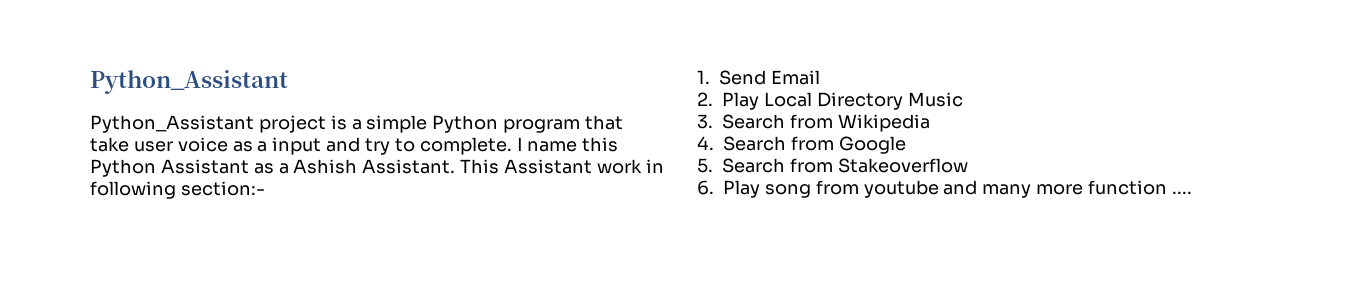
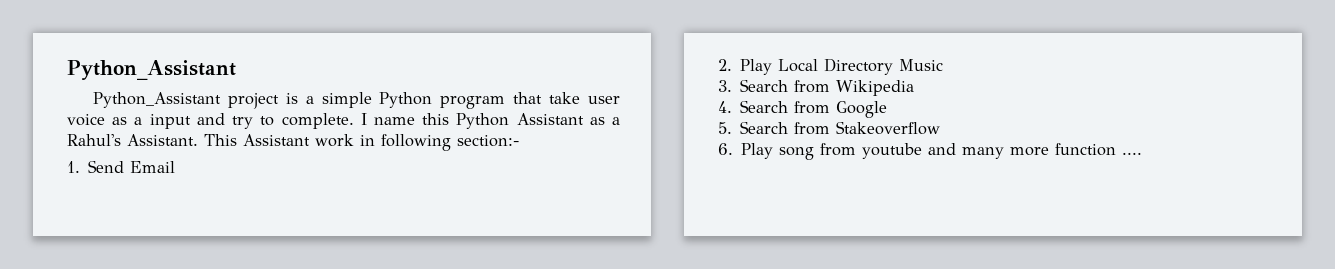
- I name this Python Assistant as a Ashish Assistant.
+ I name this Python Assistant as a Rahul's Assistant.

